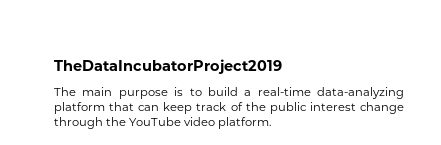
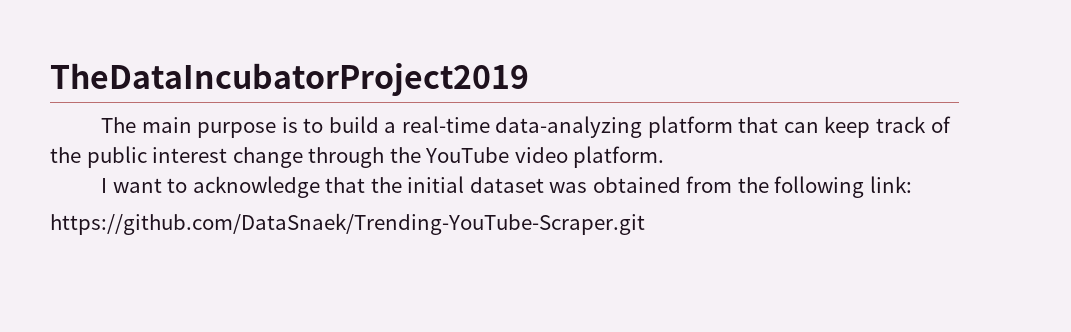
+ I want to acknowledge that the initial dataset was obtained from the following link:
+ https://github.com/DataSnaek/Trending-YouTube-Scraper.git

